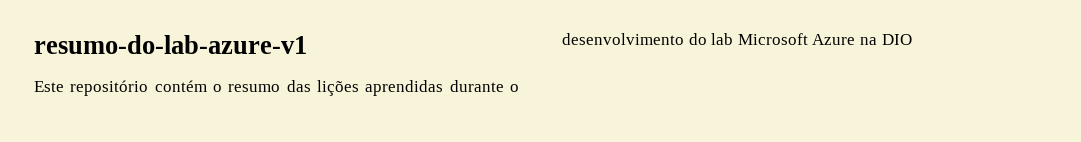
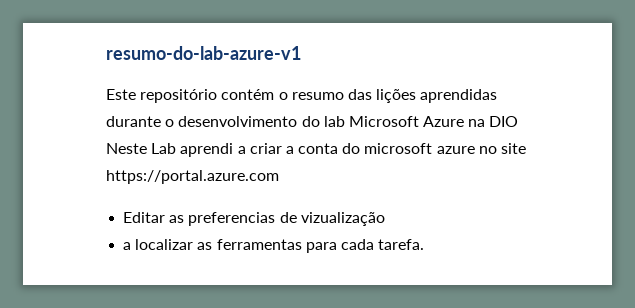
- Este repositório contém o resumo das lições aprendidas durante o desenvolvimento do lab Microsoft Azure na DIO
+ Este repositório contém o resumo das lições aprendidas durante o desenvolvimento do lab Microsoft Azure na DIO Neste Lab aprendi a criar a conta do microsoft azure no site https://portal.azure.com
+ Editar as preferencias de vizualização
+ a localizar as ferramentas para cada tarefa.

